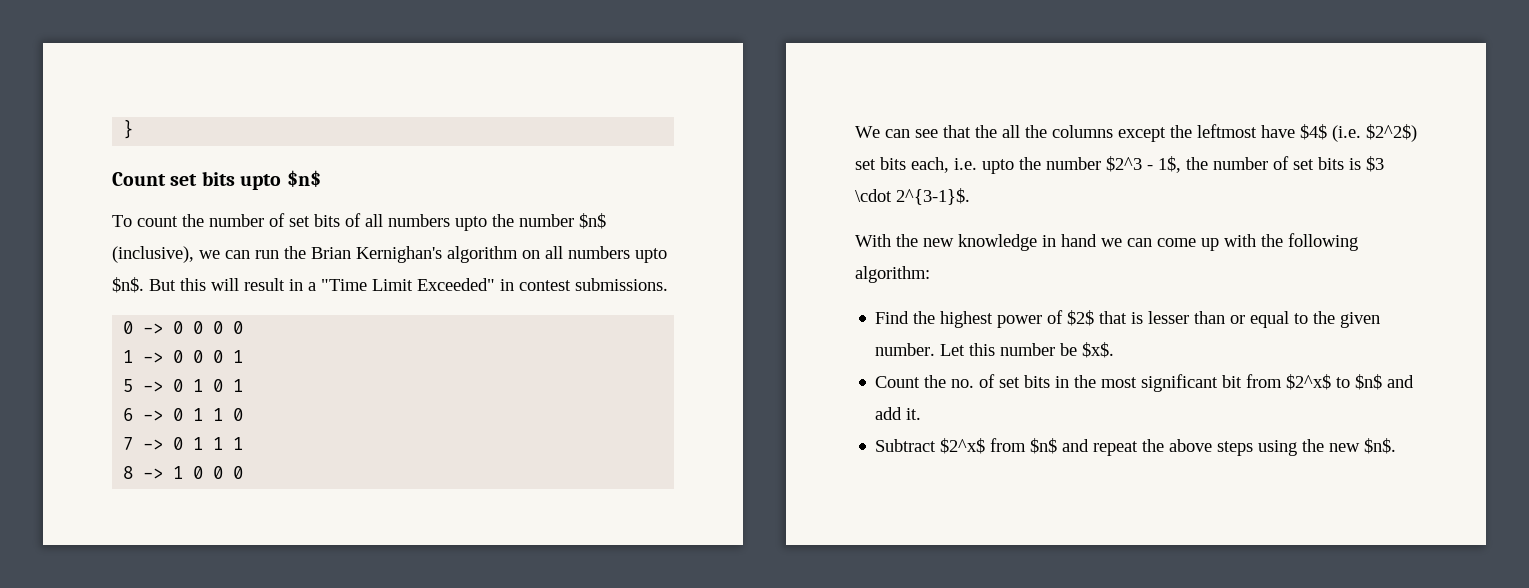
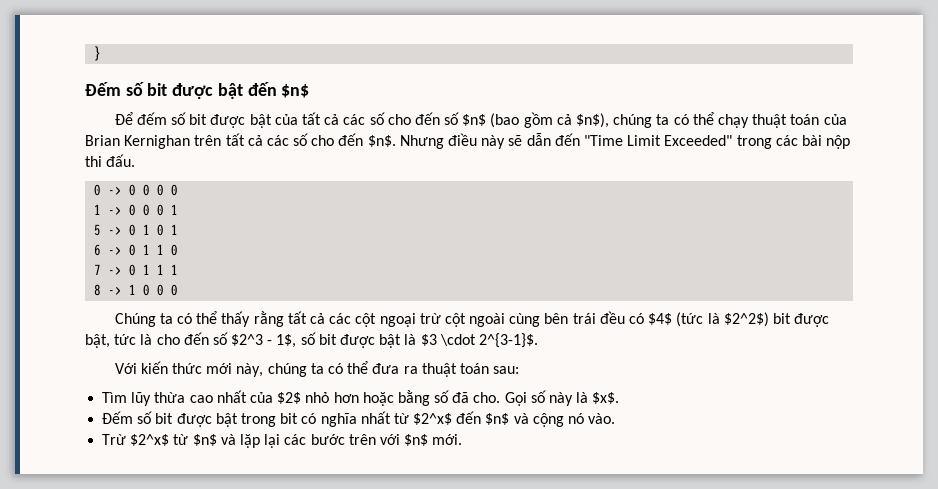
- Count set bits upto $n$
- To count the number of set bits of all numbers upto the number $n$ (inclusive), we can run the Brian Kernighan's algorithm on all numbers upto $n$. But this will result in a "Time Limit Exceeded" in contest submissions.
+ Đếm số bit được bật đến $n$
+ Để đếm số bit được bật của tất cả các số cho đến số $n$ (bao gồm cả $n$), chúng ta có thể chạy thuật toán của Brian Kernighan trên tất cả các số cho đến $n$. Nhưng điều này sẽ dẫn đến "Time Limit Exceeded" trong các bài nộp thi đấu.
- We can see that the all the columns except the leftmost have $4$ (i.e. $2^2$) set bits each, i.e. upto the number $2^3 - 1$, the number of set bits is $3 \cdot 2^{3-1}$.
- With the new knowledge in hand we can come up with the following algorithm:
- Find the highest power of $2$ that is lesser than or equal to the given number. Let this number be $x$.
- Count the no. of set bits in the most significant bit from $2^x$ to $n$ and add it.
- Subtract $2^x$ from $n$ and repeat the above steps using the new $n$.
+ Chúng ta có thể thấy rằng tất cả các cột ngoại trừ cột ngoài cùng bên trái đều có $4$ (tức là $2^2$) bit được bật, tức là cho đến số $2^3 - 1$, số bit được bật là $3 \cdot 2^{3-1}$.
+ Với kiến thức mới này, chúng ta có thể đưa ra thuật toán sau:
+ Tìm lũy thừa cao nhất của $2$ nhỏ hơn hoặc bằng số đã cho. Gọi số này là $x$.
+ Đếm số bit được bật trong bit có nghĩa nhất từ $2^x$ đến $n$ và cộng nó vào.
+ Trừ $2^x$ từ $n$ và lặp lại các bước trên với $n$ mới.

